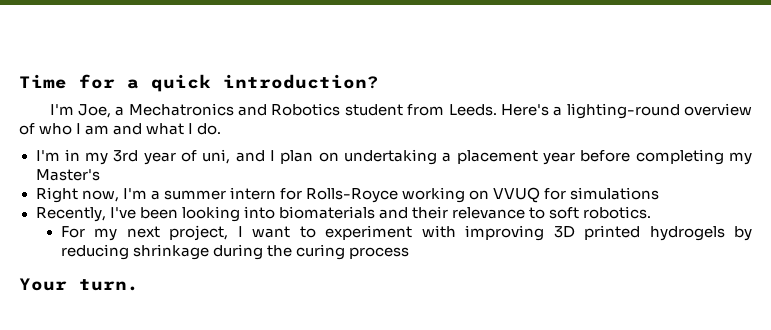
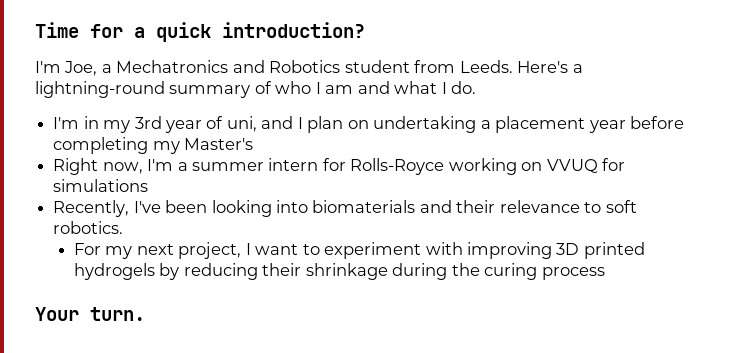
- Here's a lighting-round overview of who I am and what I do.
+ Here's a lightning-round summary of who I am and what I do.
- For my next project, I want to experiment with improving 3D printed hydrogels by reducing shrinkage during the curing process
+ For my next project, I want to experiment with improving 3D printed hydrogels by reducing their shrinkage during the curing process

